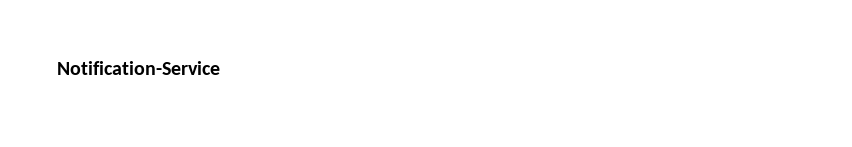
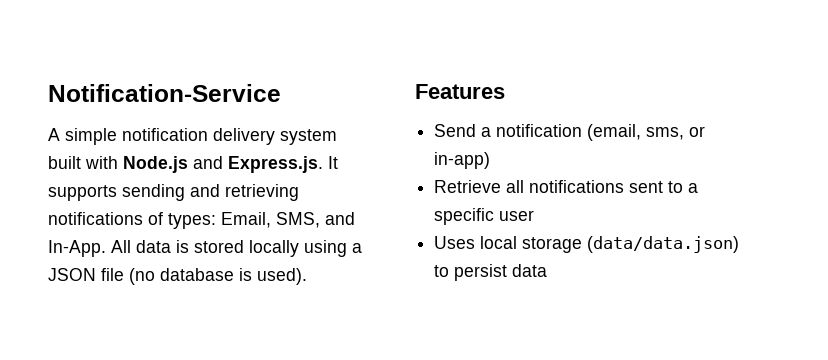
+ A simple notification delivery system built with Node.js and Express.js. It supports sending and retrieving notifications of types: Email, SMS, and In-App. All data is stored locally using a JSON file (no database is used).
+ Features
+ Send a notification (email, sms, or in-app)
+ Retrieve all notifications sent to a specific user
+ Uses local storage (data/data.json) to persist data

